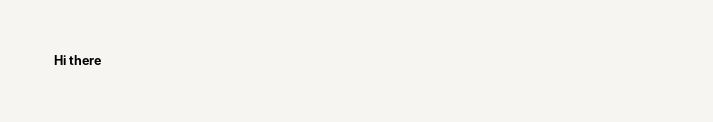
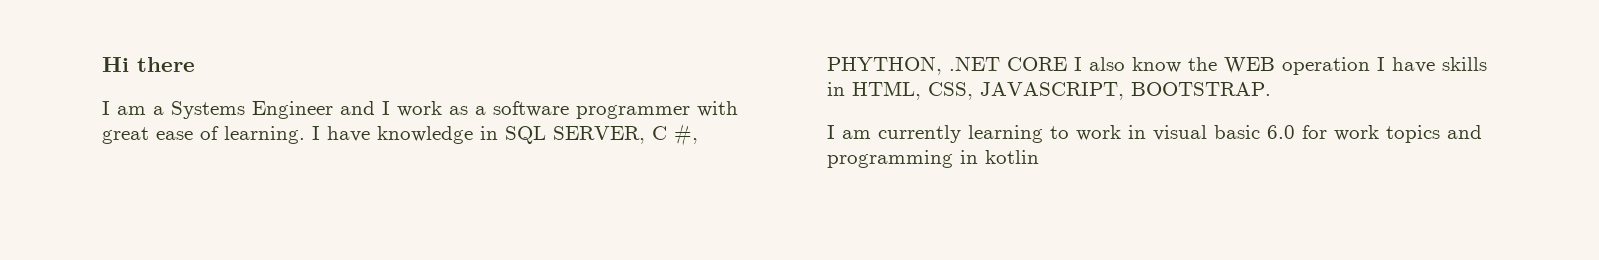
+ I am a Systems Engineer and I work as a software programmer with great ease of learning. I have knowledge in SQL SERVER, C #, PHYTHON, .NET CORE I also know the WEB operation I have skills in HTML, CSS, JAVASCRIPT, BOOTSTRAP.
+ I am currently learning to work in visual basic 6.0 for work topics and programming in kotlin

